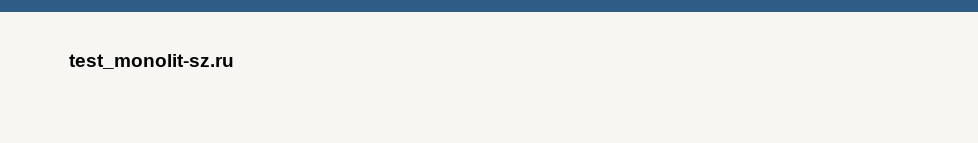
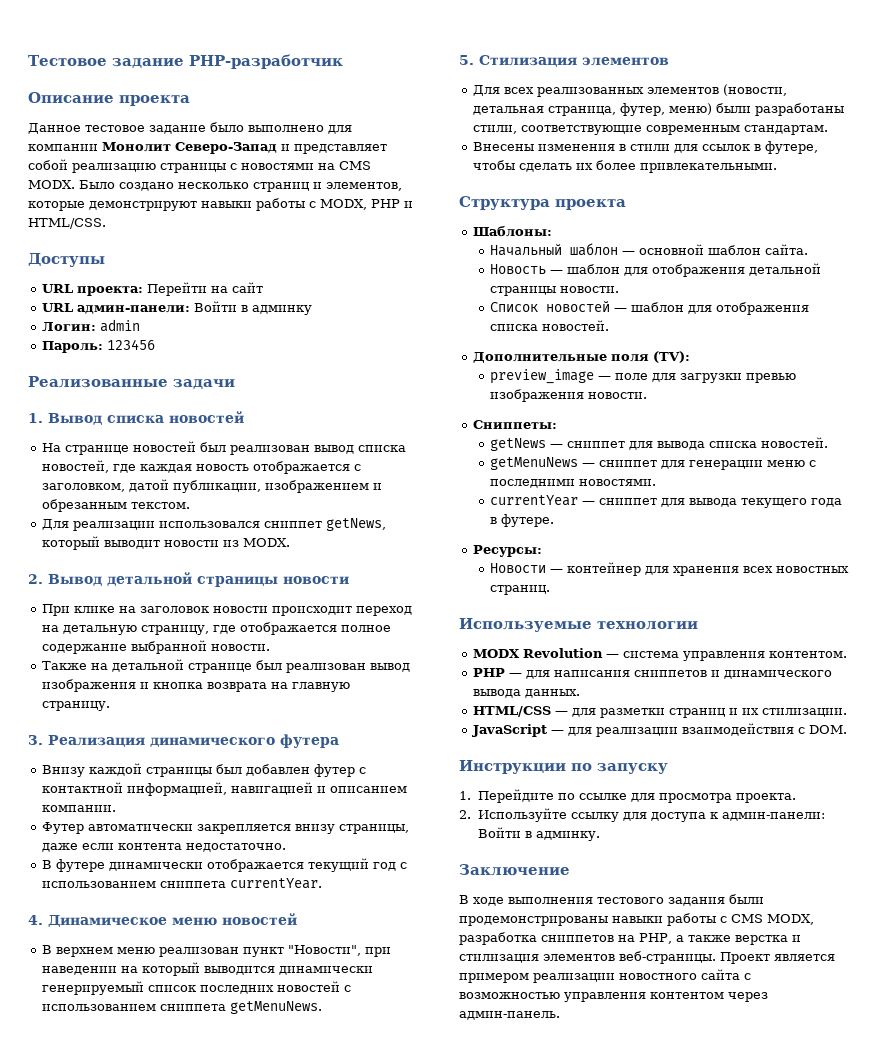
- test_monolit-sz.ru
+ Тестовое задание PHP-разработчик
+ Описание проекта
+ Данное тестовое задание было выполнено для компании Монолит Северо-Запад и представляет собой реализацию страницы с новостями на CMS MODX. Было создано несколько страниц и элементов, которые демонстрируют навыки работы с MODX, PHP и HTML/CSS.
+ Доступы
+ URL проекта: Перейти на сайт
+ URL админ-панели: Войти в админку
+ Логин: admin
+ Пароль: 123456
+ Реализованные задачи
+ 1. Вывод списка новостей
+ На странице новостей был реализован вывод списка новостей, где каждая новость отображается с заголовком, датой публикации, изображением и обрезанным текстом.
+ Для реализации использовался сниппет getNews, который выводит новости из MODX.
+ 2. Вывод детальной страницы новости
+ При клике на заголовок новости происходит переход на детальную страницу, где отображается полное содержание выбранной новости.
+ Также на детальной странице был реализован вывод изображения и кнопка возврата на главную страницу.
+ 3. Реализация динамического футера
+ Внизу каждой страницы был добавлен футер с контактной информацией, навигацией и описанием компании.
+ Футер автоматически закрепляется внизу страницы, даже если контента недостаточно.
+ В футере динамически отображается текущий год с использованием сниппета currentYear.
+ 4. Динамическое меню новостей
+ В верхнем меню реализован пункт "Новости", при наведении на который выводится динамически генерируемый список последних новостей с использованием сниппета getMenuNews.
+ 5. Стилизация элементов
+ Для всех реализованных элементов (новости, детальная страница, футер, меню) были разработаны стили, соответствующие современным стандартам.
+ Внесены изменения в стили для ссылок в футере, чтобы сделать их более привлекательными.
+ Структура проекта
+ Шаблоны:
+ Начальный шаблон — основной шаблон сайта.
+ Новость — шаблон для отображения детальной страницы новости.
+ Список новостей — шаблон для отображения списка новостей.
+ Дополнительные поля (TV):
+ preview_image — поле для загрузки превью изображения новости.
+ Сниппеты:
+ getNews — сниппет для вывода списка новостей.
+ getMenuNews — сниппет для генерации меню с последними новостями.
+ currentYear — сниппет для вывода текущего года в футере.
+ Ресурсы:
+ Новости — контейнер для хранения всех новостных страниц.
+ Используемые технологии
+ MODX Revolution — система управления контентом.
+ PHP — для написания сниппетов и динамического вывода данных.
+ HTML/CSS — для разметки страниц и их стилизации.
+ JavaScript — для реализации взаимодействия с DOM.
+ Инструкции по запуску
+ 1. Перейдите по ссылке для просмотра проекта.
+ 2. Используйте ссылку для доступа к админ-панели: Войти в админку.
+ Заключение
+ В ходе выполнения тестового задания были продемонстрированы навыки работы с CMS MODX, разработка сниппетов на PHP, а также верстка и стилизация элементов веб-страницы. Проект является примером реализации новостного сайта с возможностью управления контентом через админ-панель.

